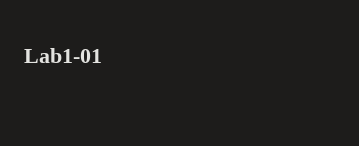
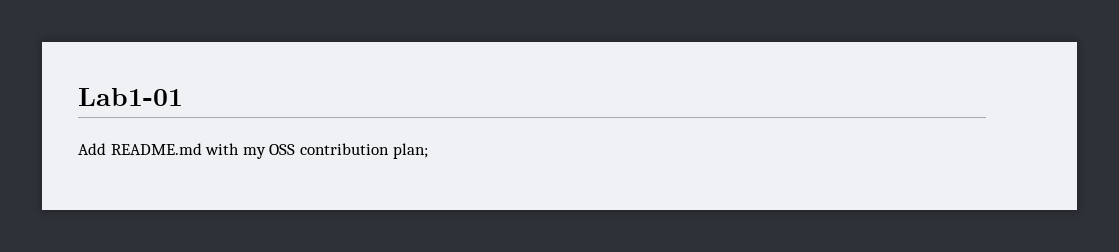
+ Add README.md with my OSS contribution plan;

